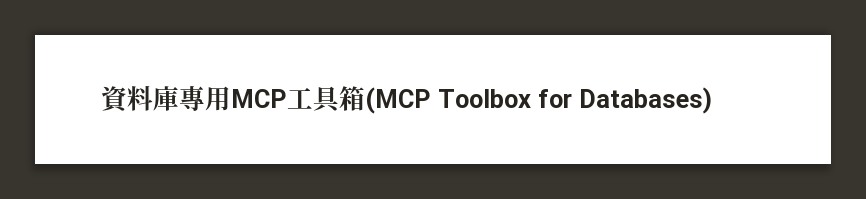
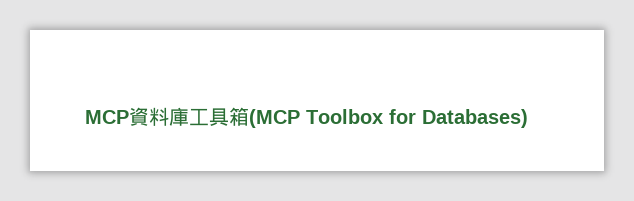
- 資料庫專用MCP工具箱(MCP Toolbox for Databases)
+ MCP資料庫工具箱(MCP Toolbox for Databases)

